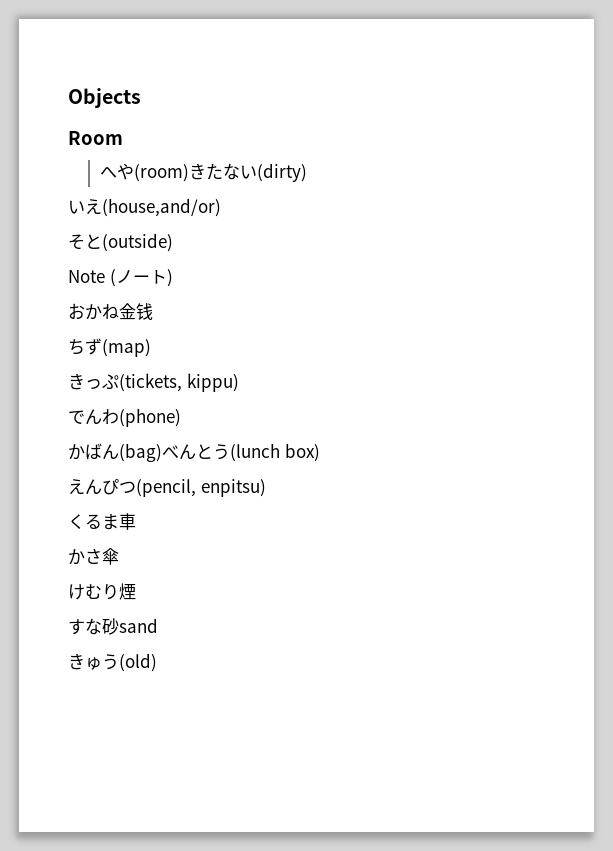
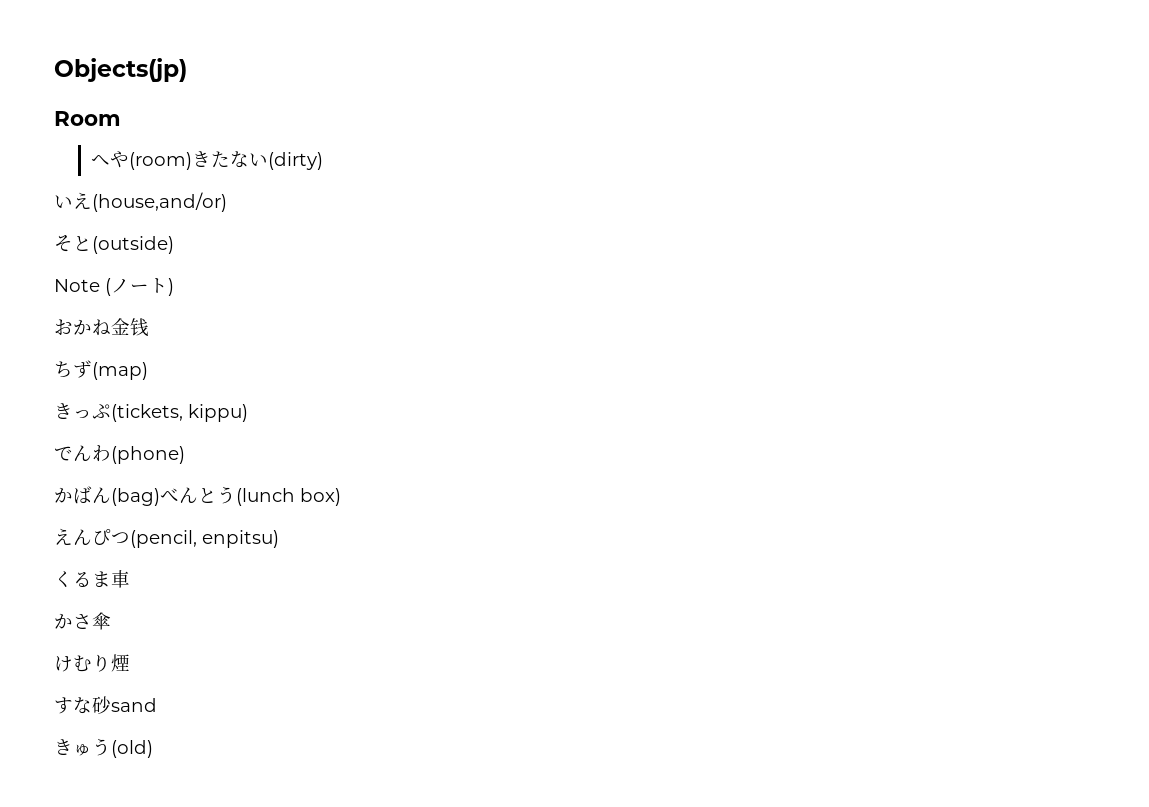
- Objects
+ Objects(jp)

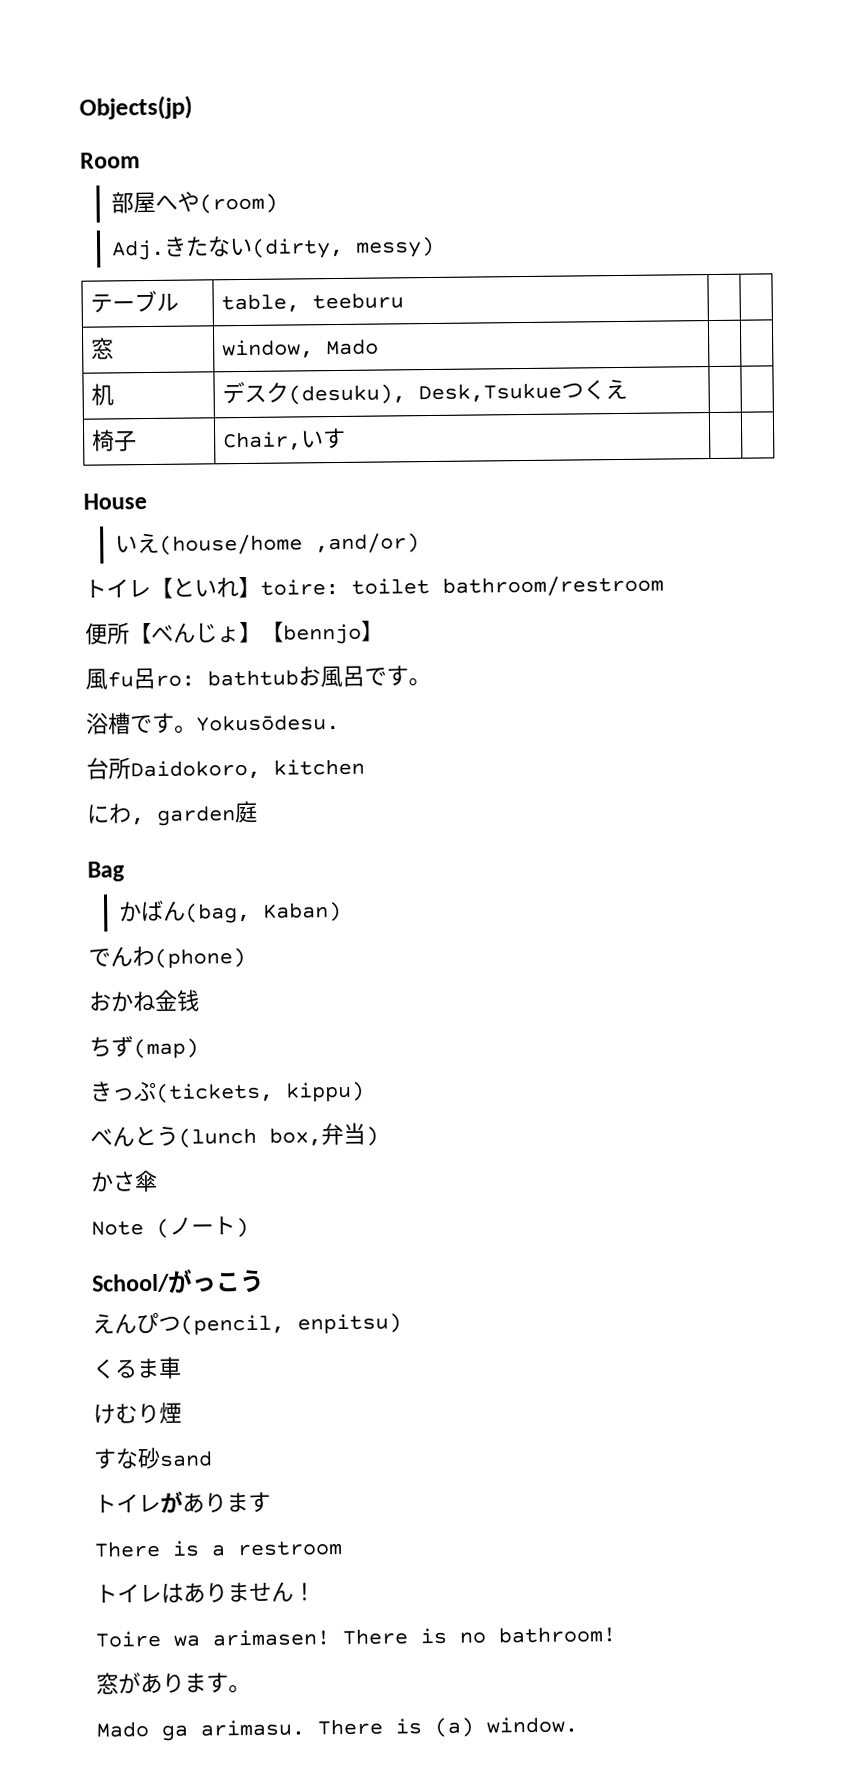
- へや(room)きたない(dirty)
- いえ(house,and/or)
- そと(outside)
- Note (ノート)
+ 部屋へや(room)
+ Adj.きたない(dirty, messy)
+ テーブル | table, teeburu | |
+ 窓 | window, Mado | |
+ 机 | デスク(desuku), Desk,Tsukueつくえ | |
+ 椅子 | Chair,いす | |
+ House
+ いえ(house/home ,and/or)
+ トイレ【といれ】toire: toilet bathroom/restroom
+ 便所【べんじょ】【bennjo】
+ 風fu呂ro: bathtubお風呂です。
+ 浴槽です。Yokusōdesu.
+ 台所Daidokoro, kitchen
+ にわ, garden庭
+ Bag
+ かばん(bag, Kaban)
+ でんわ(phone)
- でんわ(phone)
- かばん(bag)べんとう(lunch box)
+ べんとう(lunch box,弁当)
+ かさ傘
+ Note (ノート)
+ School/がっこう
- かさ傘
- きゅう(old)
+ トイレがあります
+ There is a restroom
+ トイレはありません！
+ Toire wa arimasen! There is no bathroom!
+ 窓があります。
+ Mado ga arimasu. There is (a) window.

